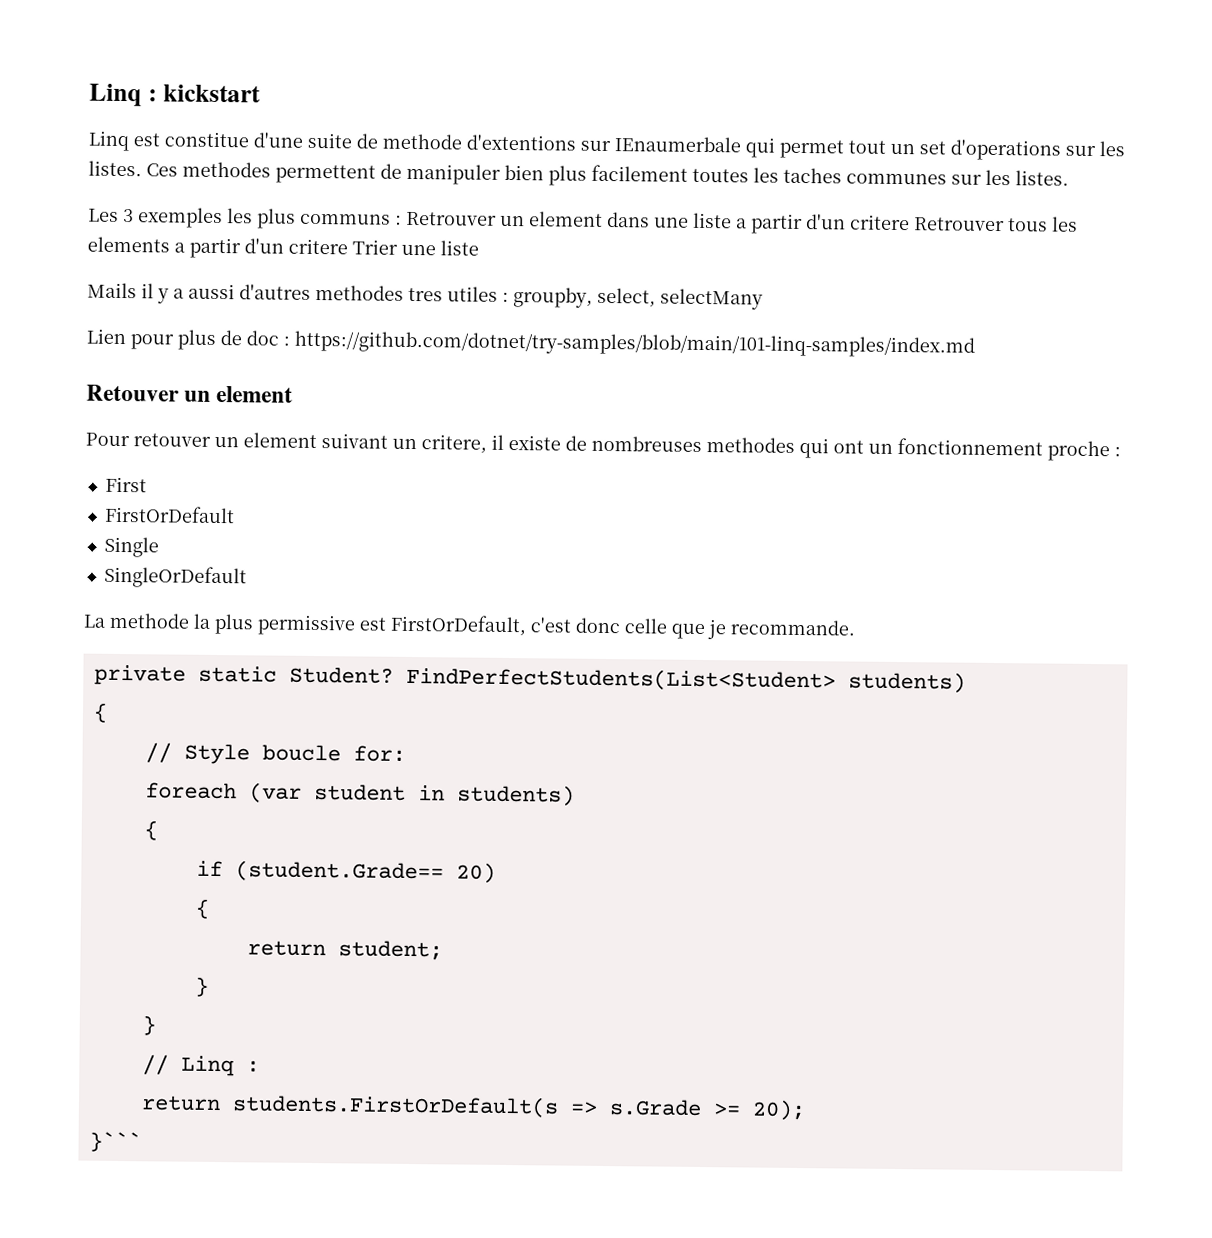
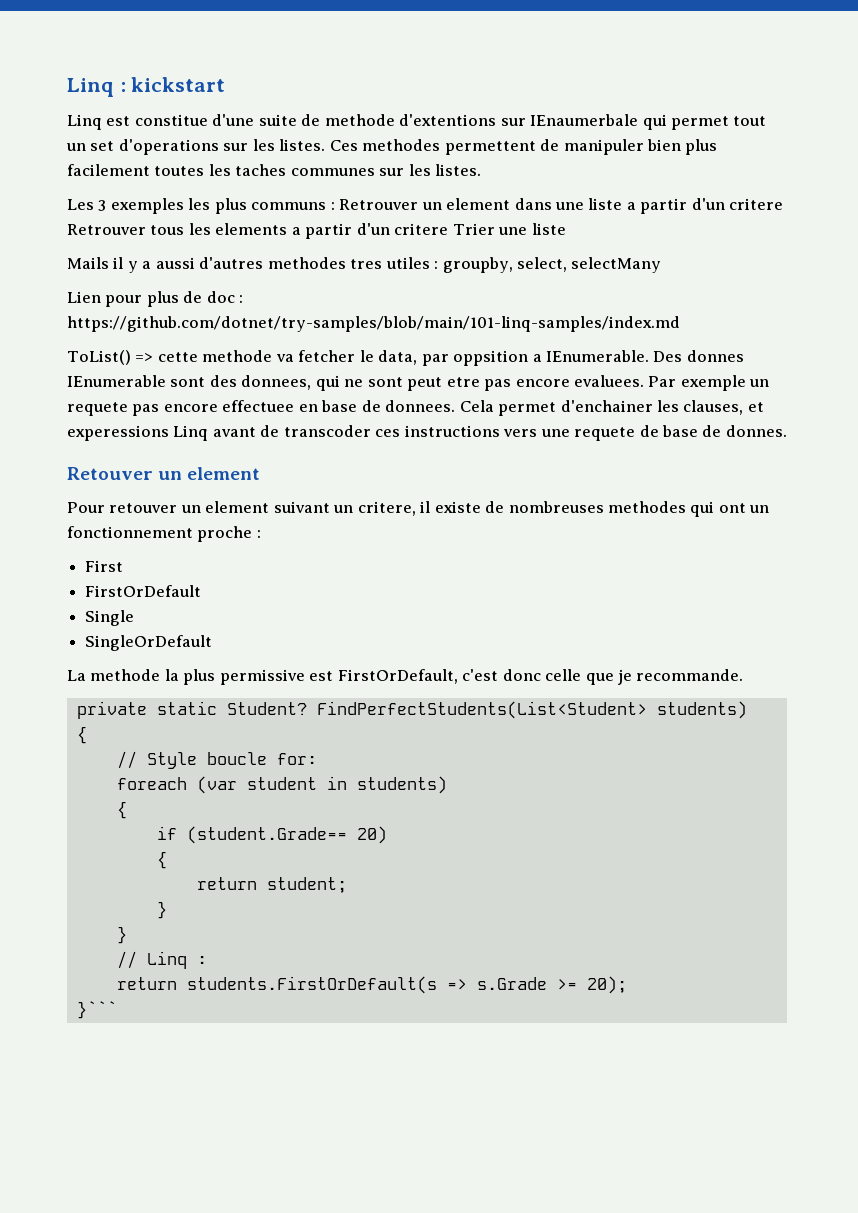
+ ToList() => cette methode va fetcher le data, par oppsition a IEnumerable. Des donnes IEnumerable sont des donnees, qui ne sont peut etre pas encore evaluees. Par exemple un requete pas encore effectuee en base de donnees. Cela permet d'enchainer les clauses, et experessions Linq avant de transcoder ces instructions vers une requete de base de donnes.

